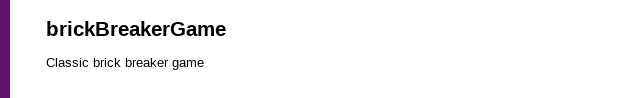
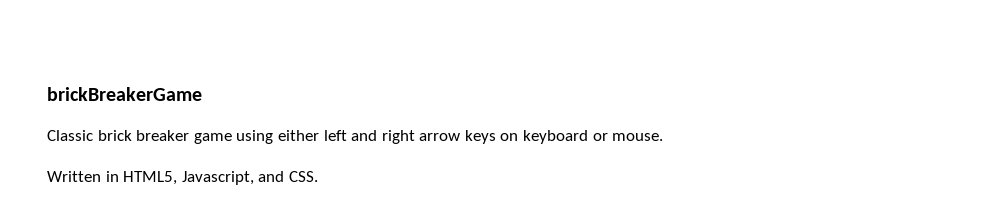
- Classic brick breaker game
+ Classic brick breaker game using either left and right arrow keys on keyboard or mouse.
+ Written in HTML5, Javascript, and CSS.

